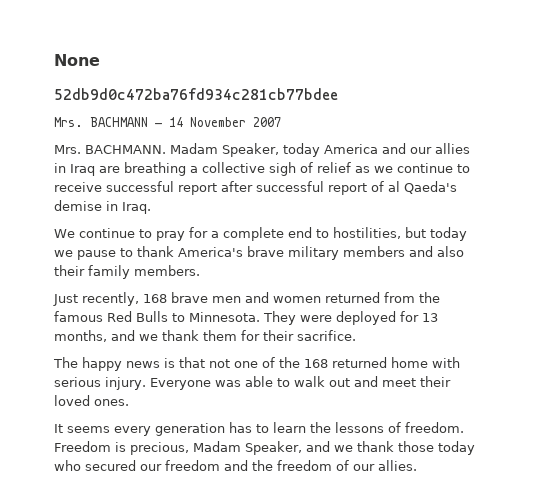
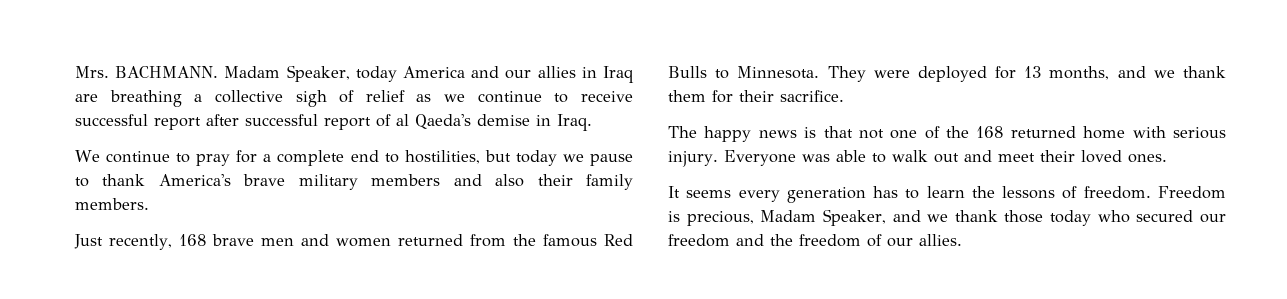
- None
- 52db9d0c472ba76fd934c281cb77bdee
- Mrs. BACHMANN — 14 November 2007

